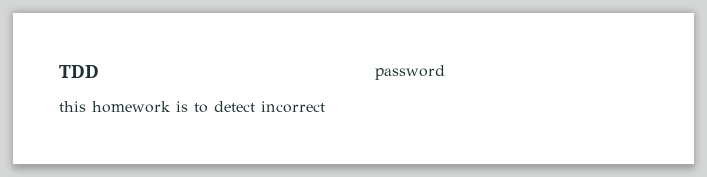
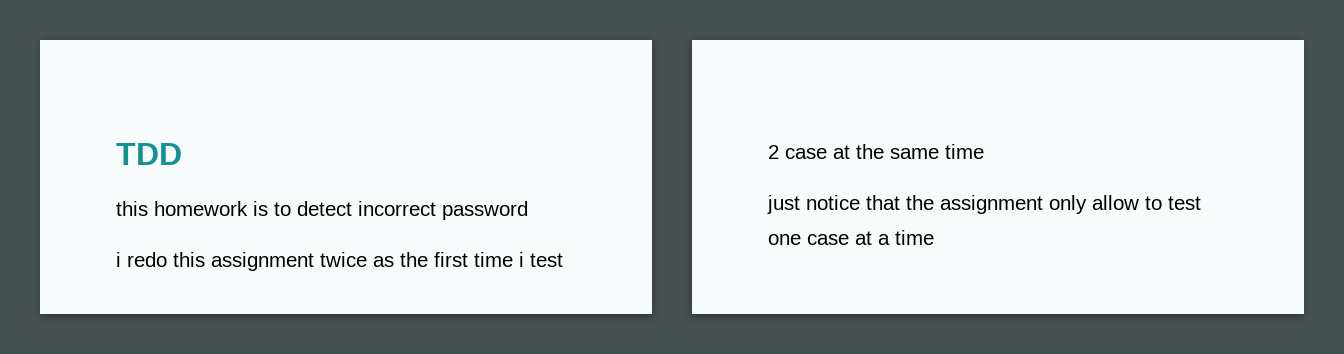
+ i redo this assignment twice as the first time i test 2 case at the same time
+ just notice that the assignment only allow to test one case at a time

